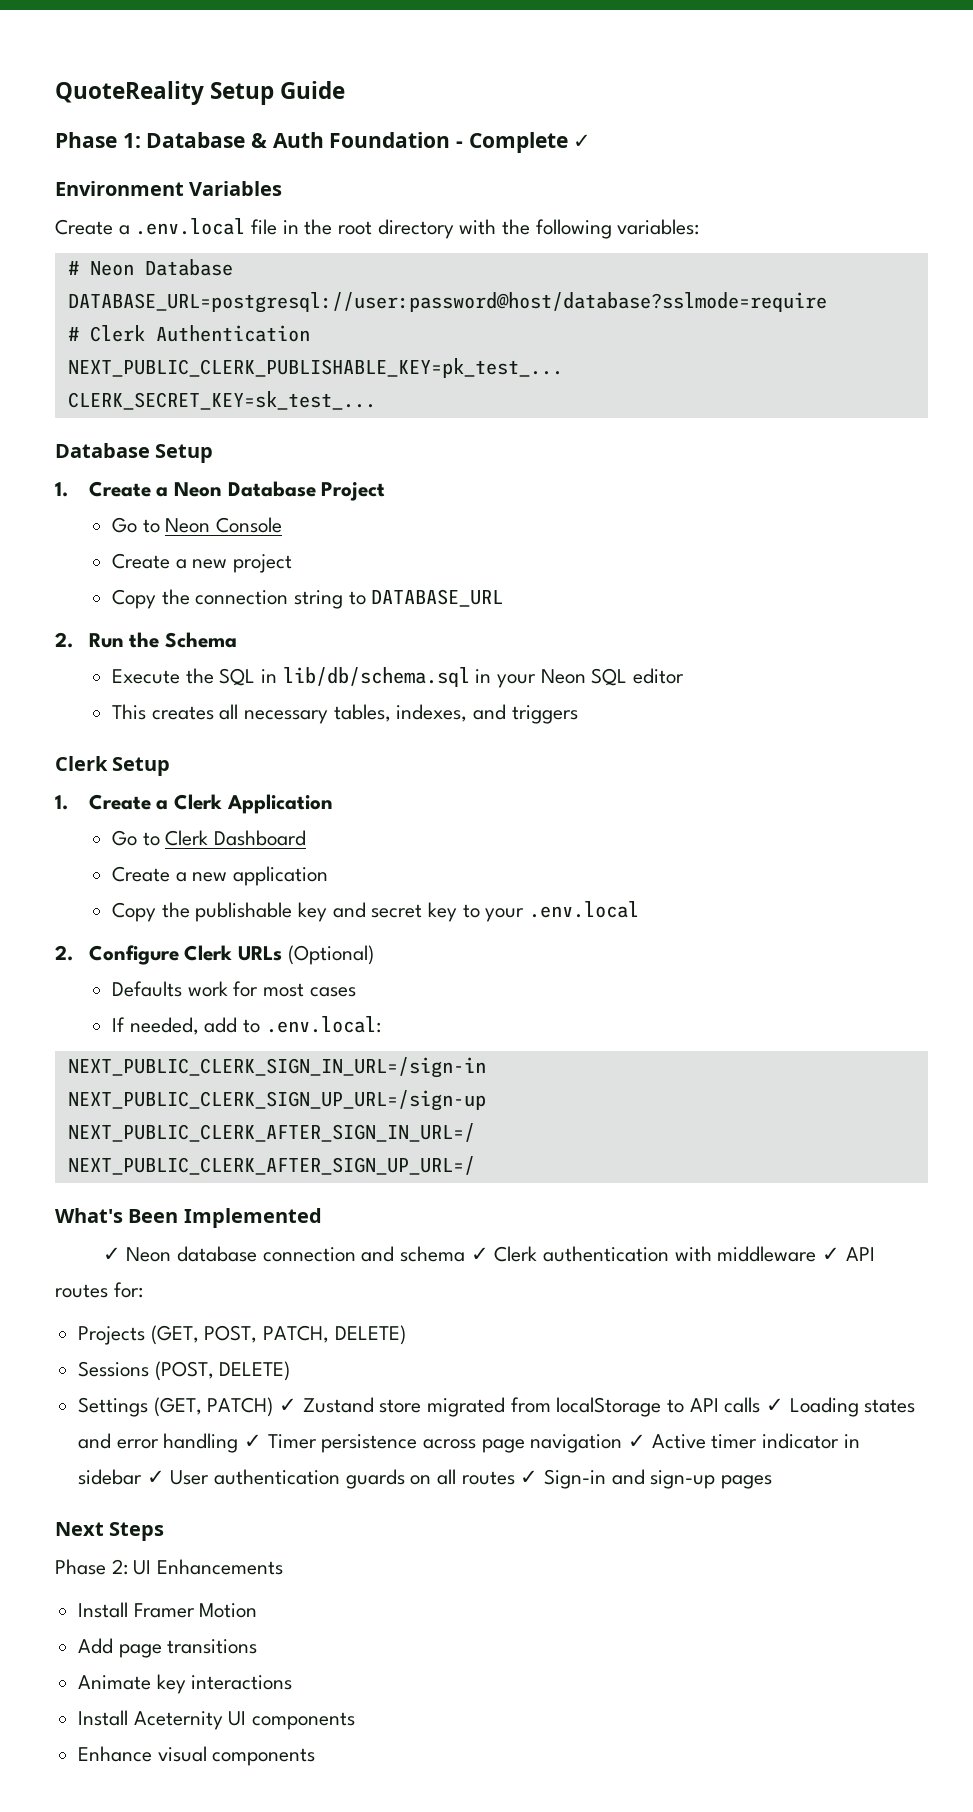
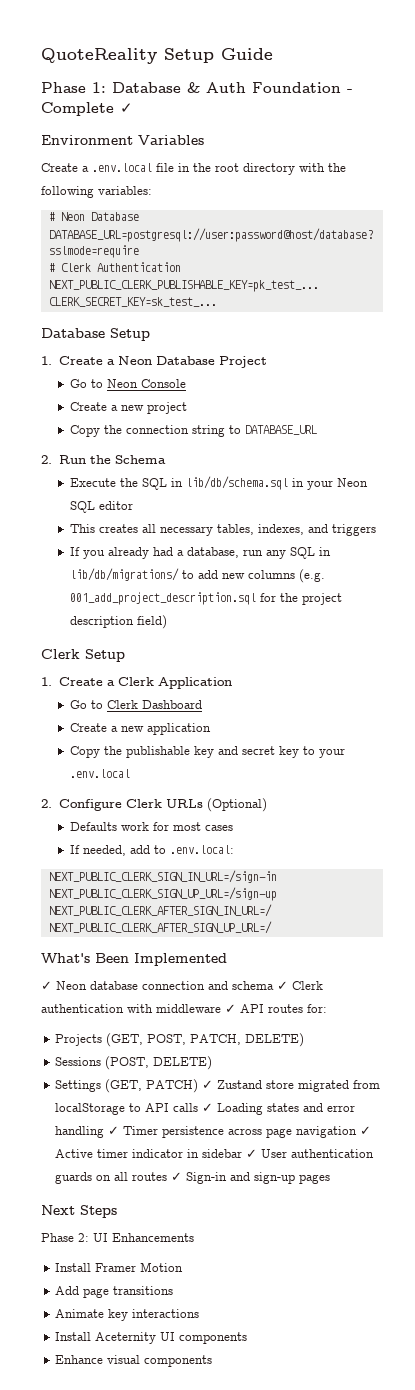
+ If you already had a database, run any SQL in lib/db/migrations/ to add new columns (e.g. 001_add_project_description.sql for the project description field)

